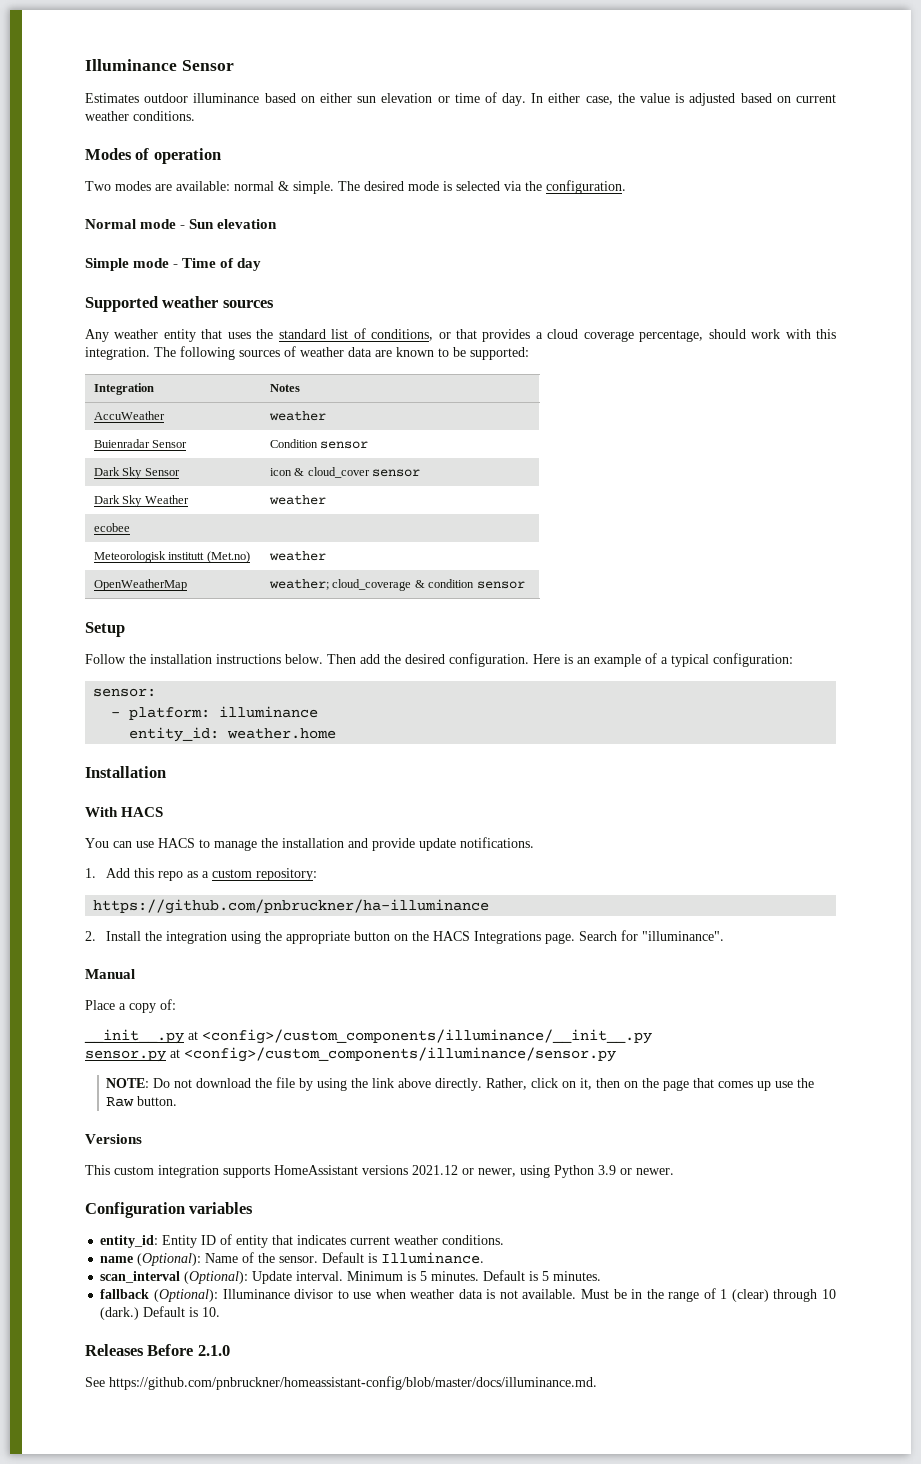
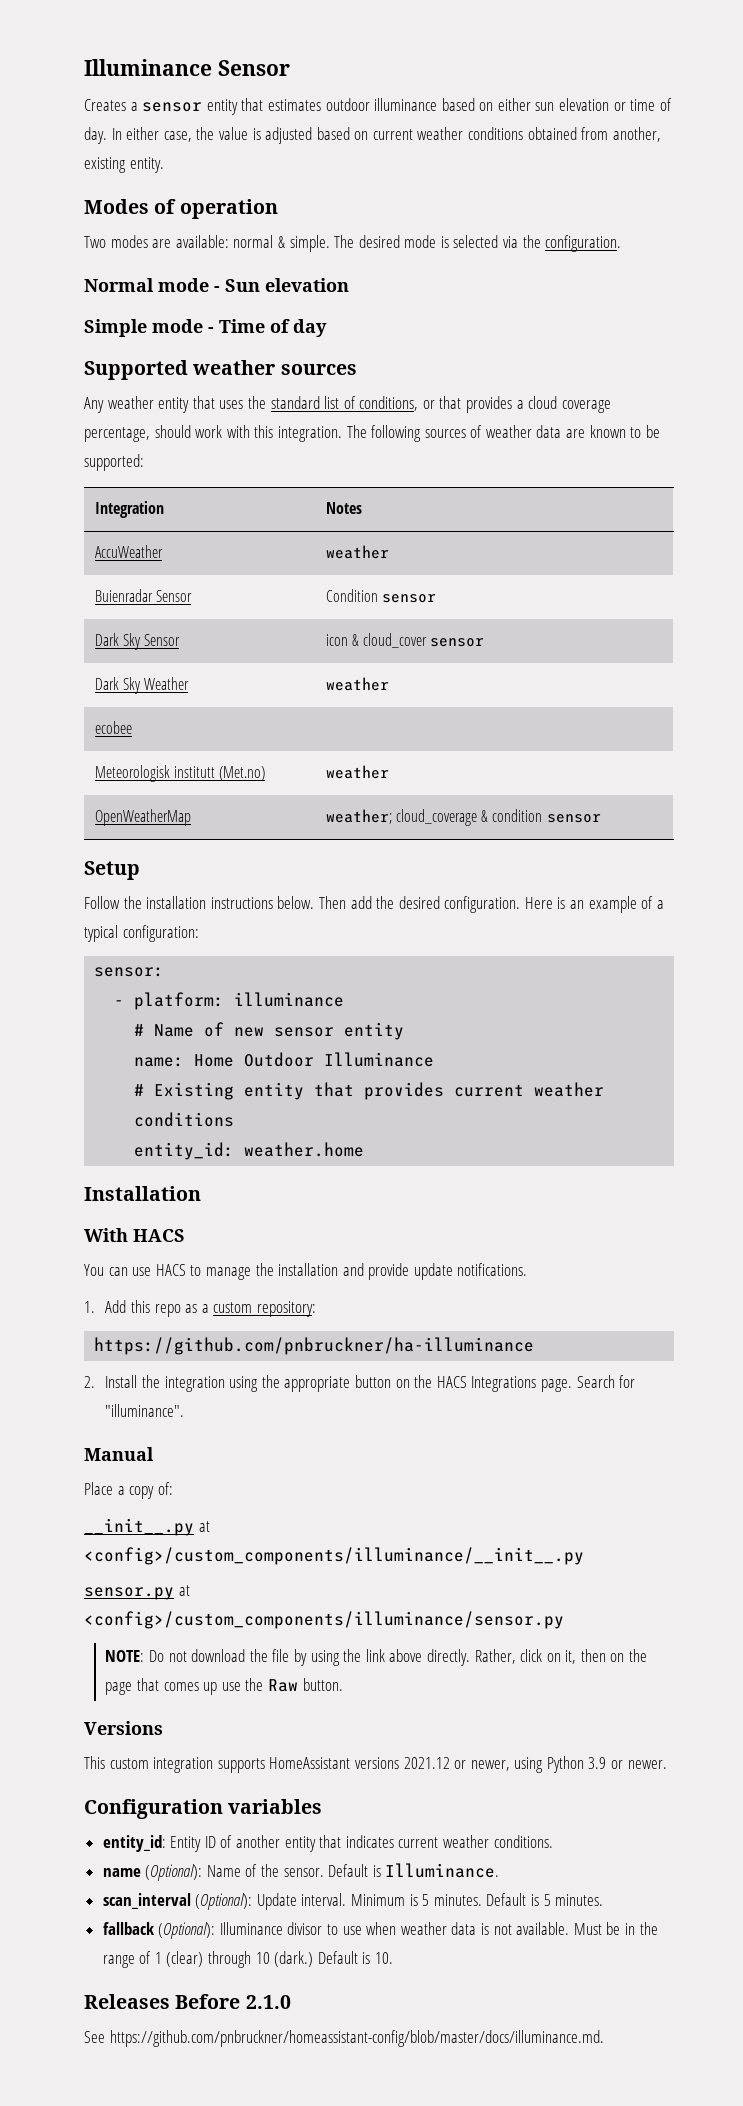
- Estimates outdoor illuminance based on either sun elevation or time of day.
+ Creates a sensor entity that estimates outdoor illuminance based on either sun elevation or time of day.
- In either case, the value is adjusted based on current weather conditions.
+ In either case, the value is adjusted based on current weather conditions obtained from another, existing entity.
+ # Name of new sensor entity
+ name: Home Outdoor Illuminance
+ # Existing entity that provides current weather conditions
- entity_id: Entity ID of entity that indicates current weather conditions.
+ entity_id: Entity ID of another entity that indicates current weather conditions.

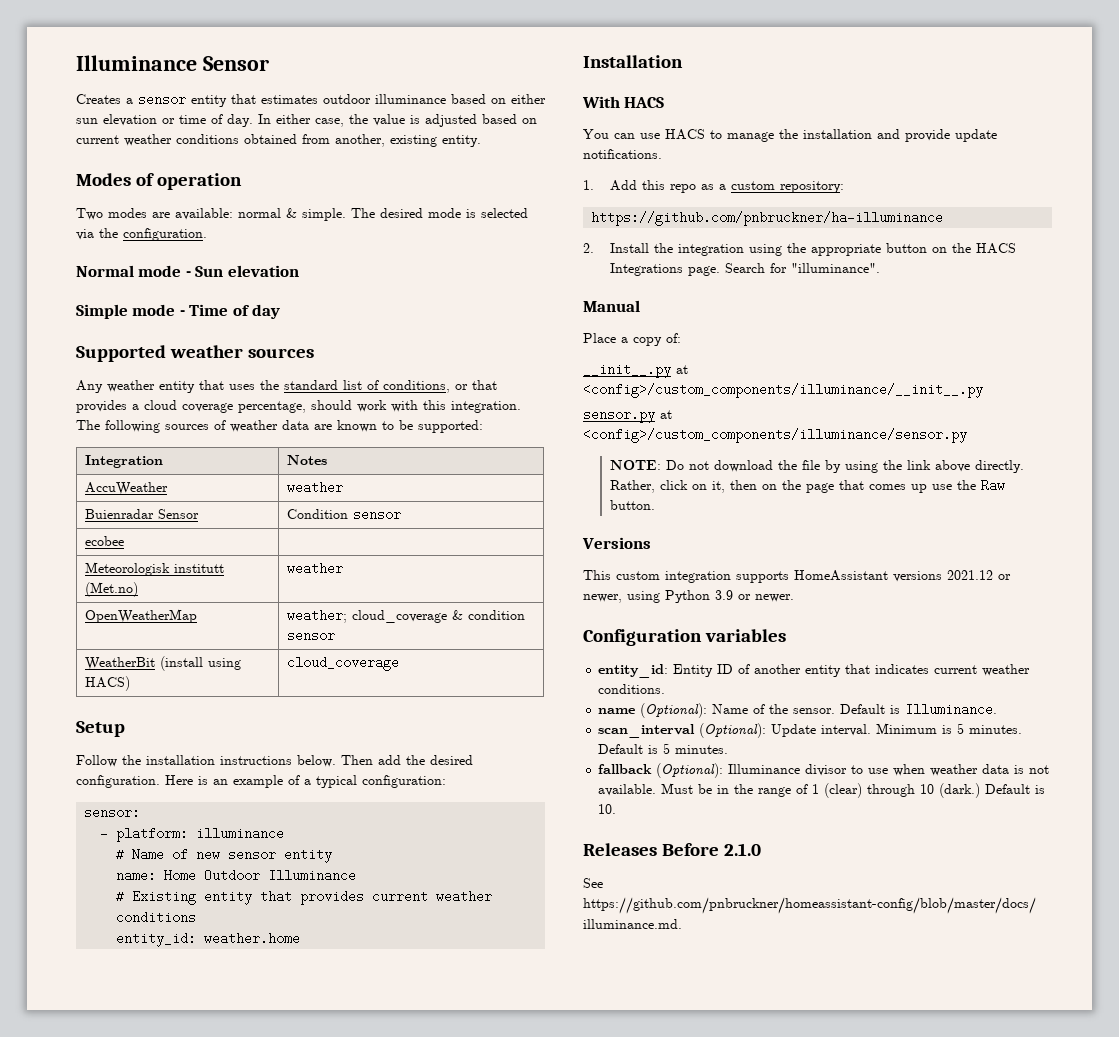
- Dark Sky Sensor | icon & cloud_cover sensor
- Dark Sky Weather | weather
+ WeatherBit (install using HACS) | cloud_coverage

